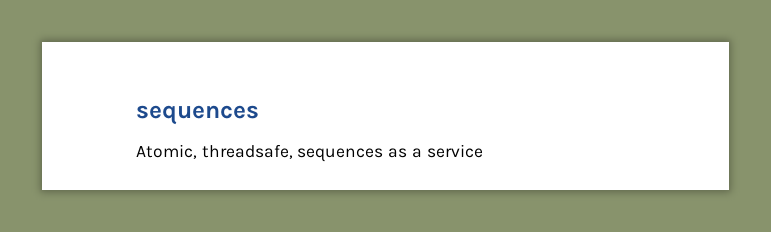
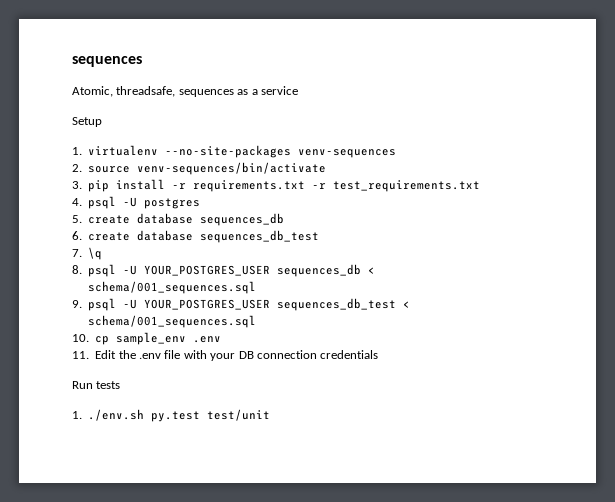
+ Setup
+ 1. virtualenv --no-site-packages venv-sequences
+ 2. source venv-sequences/bin/activate
+ 3. pip install -r requirements.txt -r test_requirements.txt
+ 4. psql -U postgres
+ 5. create database sequences_db
+ 6. create database sequences_db_test
+ 7. \q
+ 8. psql -U YOUR_POSTGRES_USER sequences_db < schema/001_sequences.sql
+ 9. psql -U YOUR_POSTGRES_USER sequences_db_test < schema/001_sequences.sql
+ 10. cp sample_env .env
+ 11. Edit the .env file with your DB connection credentials
+ Run tests
+ 1. ./env.sh py.test test/unit

